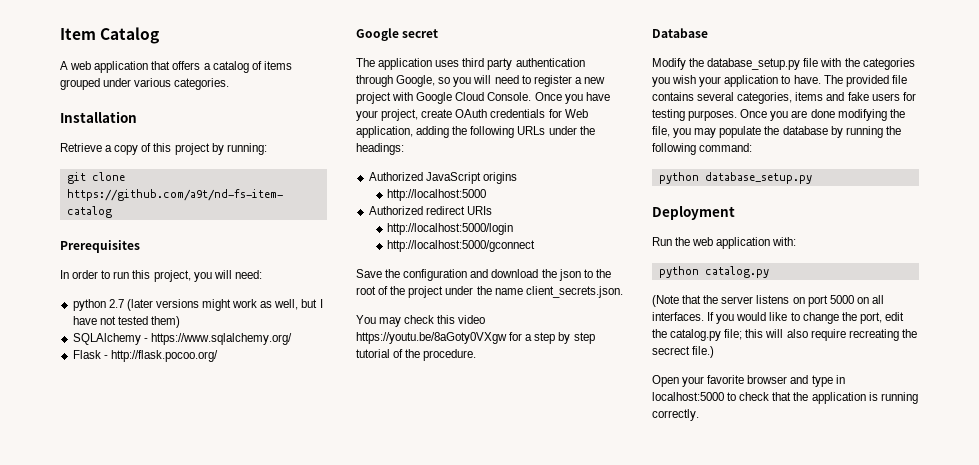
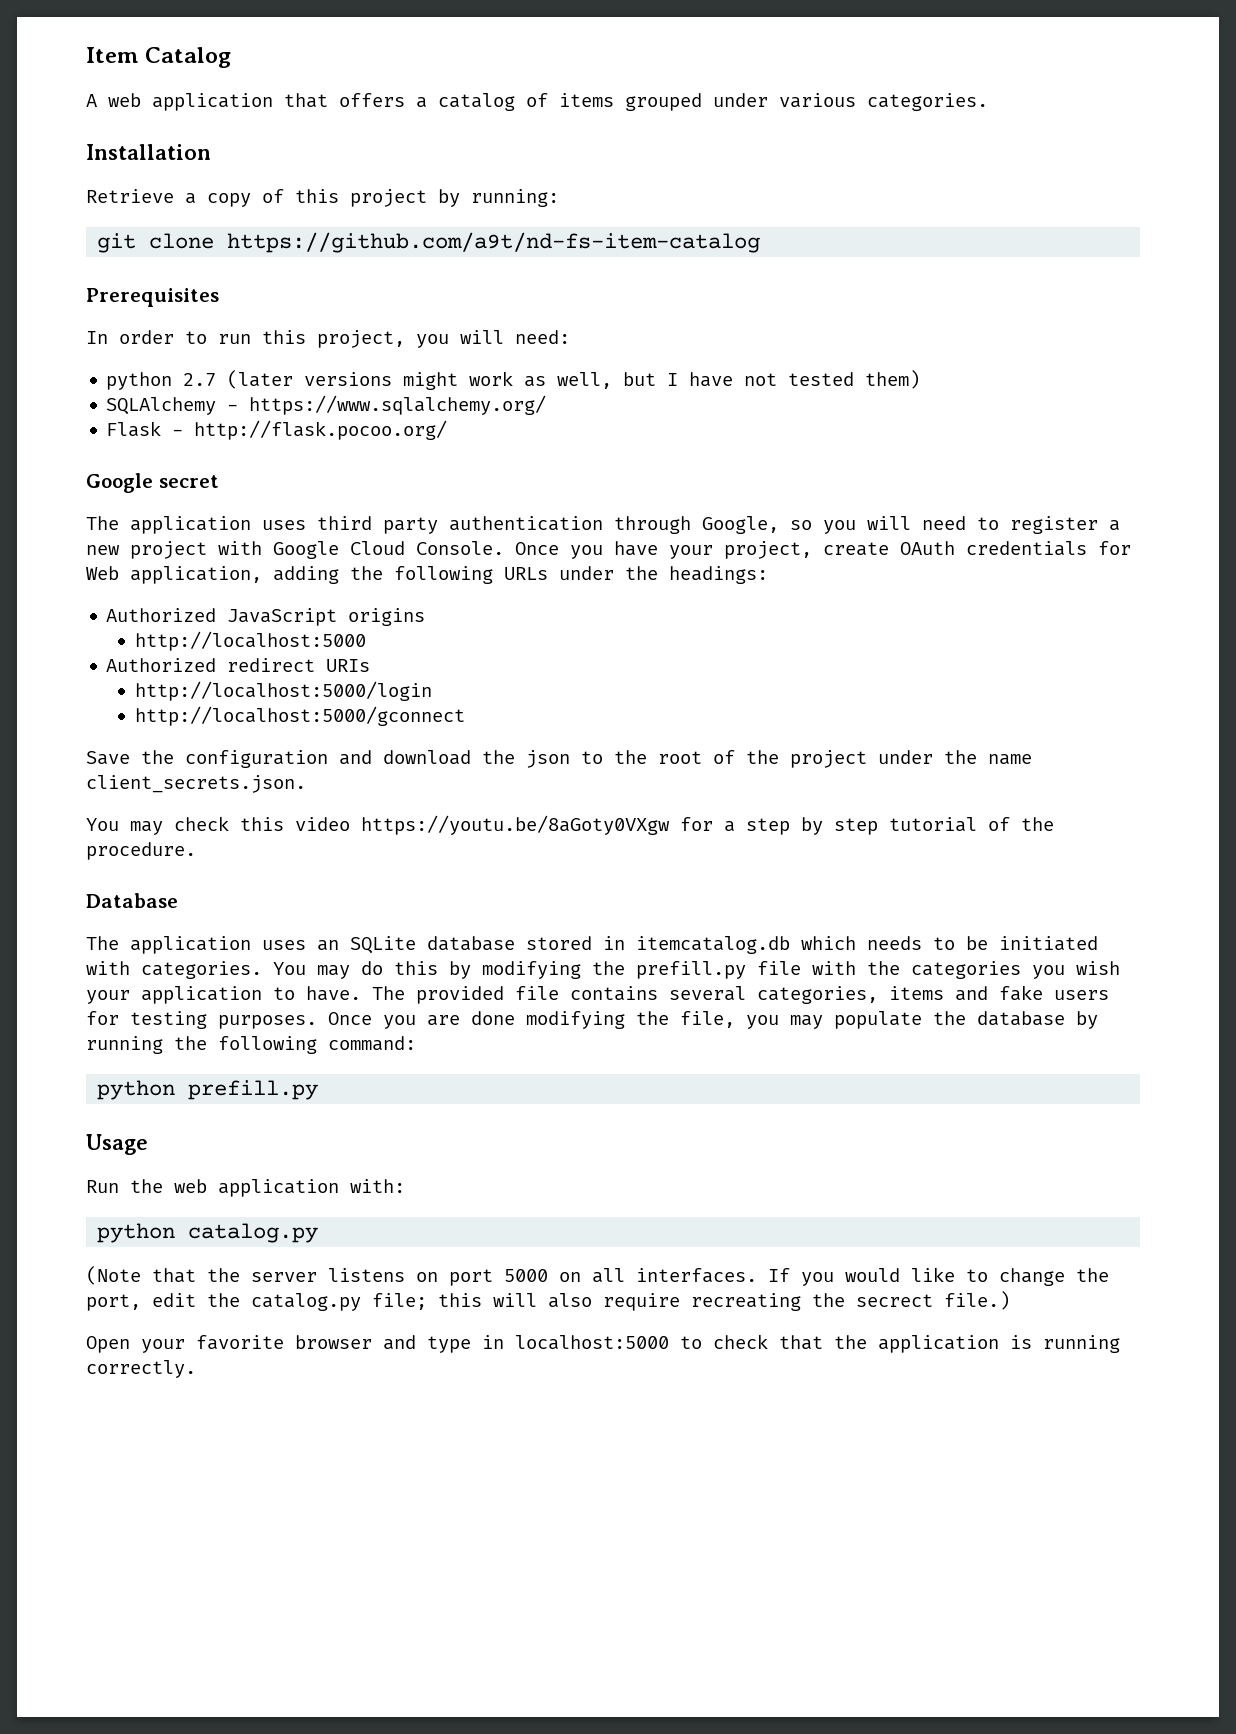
- Modify the database_setup.py file with the categories you wish your application to have.
+ The application uses an SQLite database stored in itemcatalog.db which needs to be initiated with categories. You may do this by modifying the prefill.py file with the categories you wish your application to have.
- python database_setup.py
- Deployment
+ python prefill.py
+ Usage

